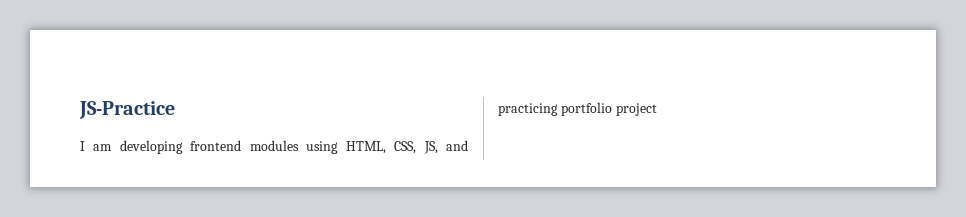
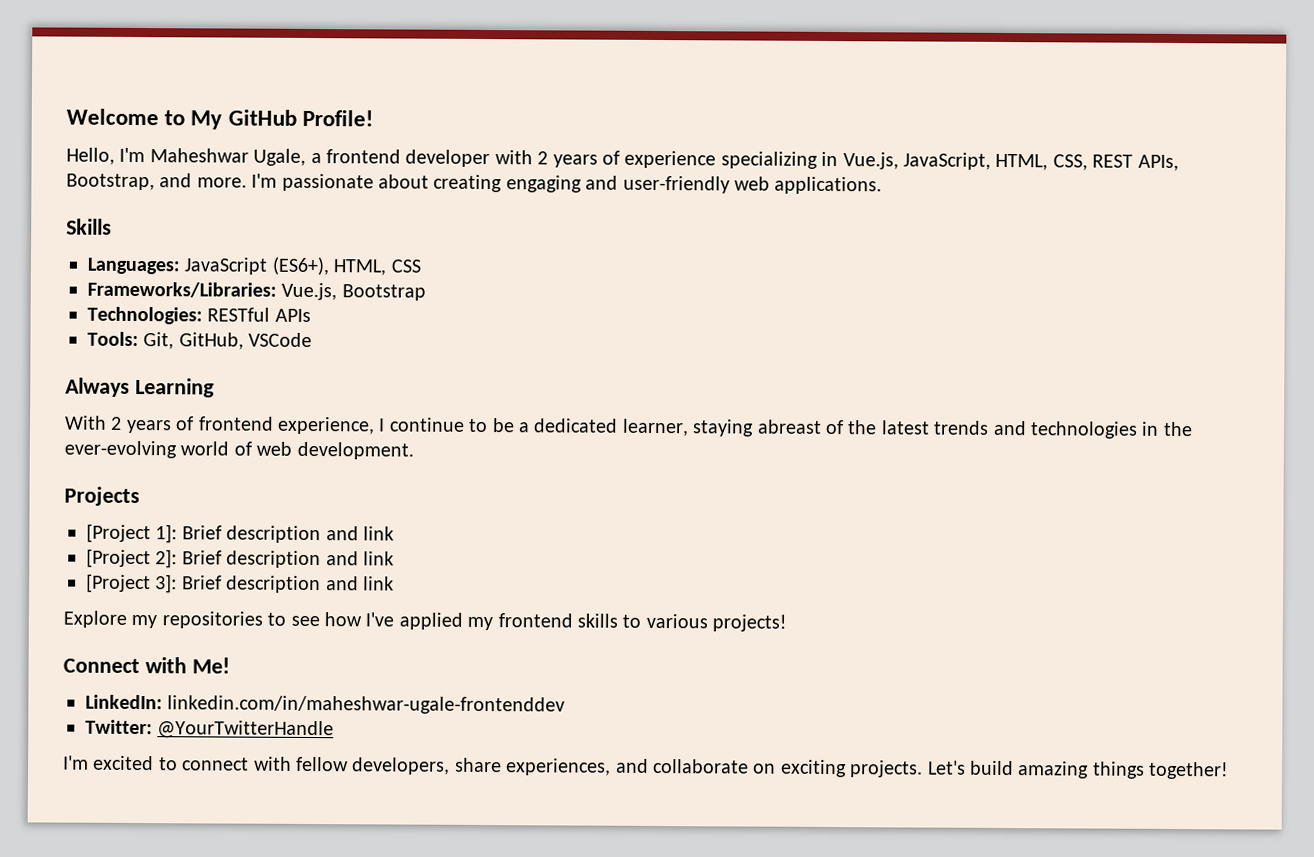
- JS-Practice
- I am developing frontend modules using HTML, CSS, JS, and practicing portfolio project
+ Welcome to My GitHub Profile!
+ Hello, I'm Maheshwar Ugale, a frontend developer with 2 years of experience specializing in Vue.js, JavaScript, HTML, CSS, REST APIs, Bootstrap, and more. I'm passionate about creating engaging and user-friendly web applications.
+ Skills
+ Languages: JavaScript (ES6+), HTML, CSS
+ Frameworks/Libraries: Vue.js, Bootstrap
+ Technologies: RESTful APIs
+ Tools: Git, GitHub, VSCode
+ Always Learning
+ With 2 years of frontend experience, I continue to be a dedicated learner, staying abreast of the latest trends and technologies in the ever-evolving world of web development.
+ Projects
+ [Project 1]: Brief description and link
+ [Project 2]: Brief description and link
+ [Project 3]: Brief description and link
+ Explore my repositories to see how I've applied my frontend skills to various projects!
+ Connect with Me!
+ LinkedIn: linkedin.com/in/maheshwar-ugale-frontenddev
+ Twitter: @YourTwitterHandle
+ I'm excited to connect with fellow developers, share experiences, and collaborate on exciting projects. Let's build amazing things together!

